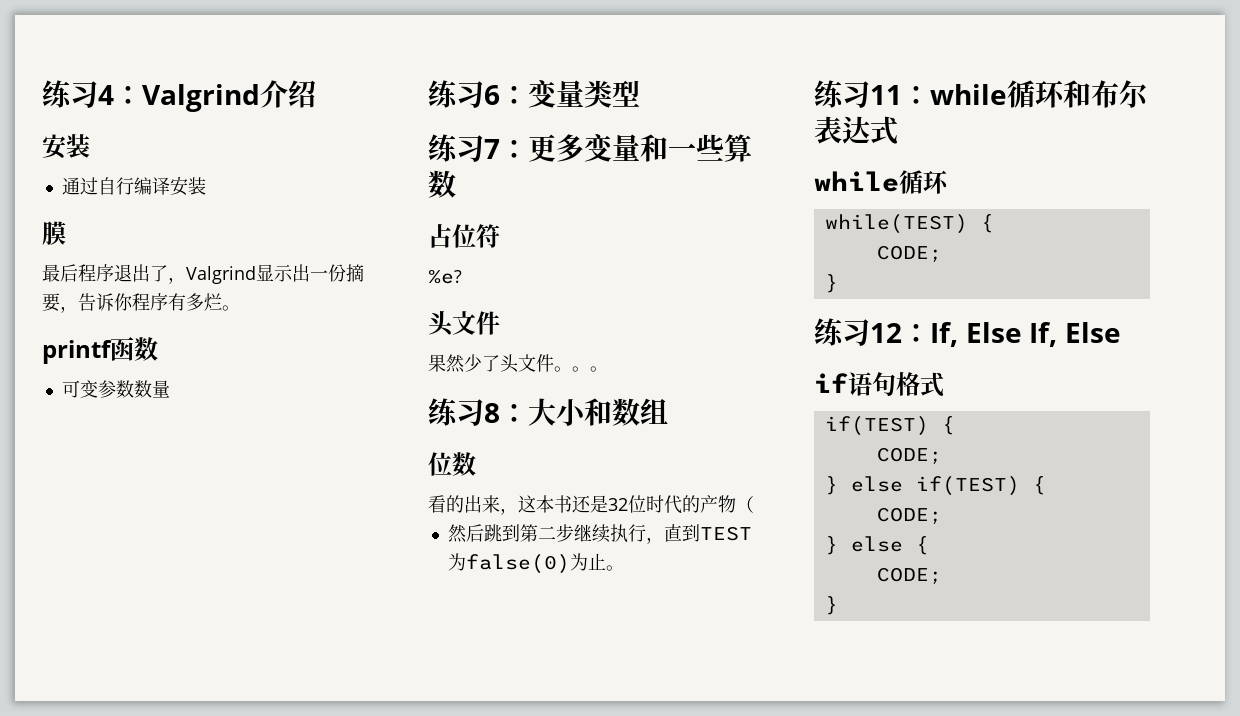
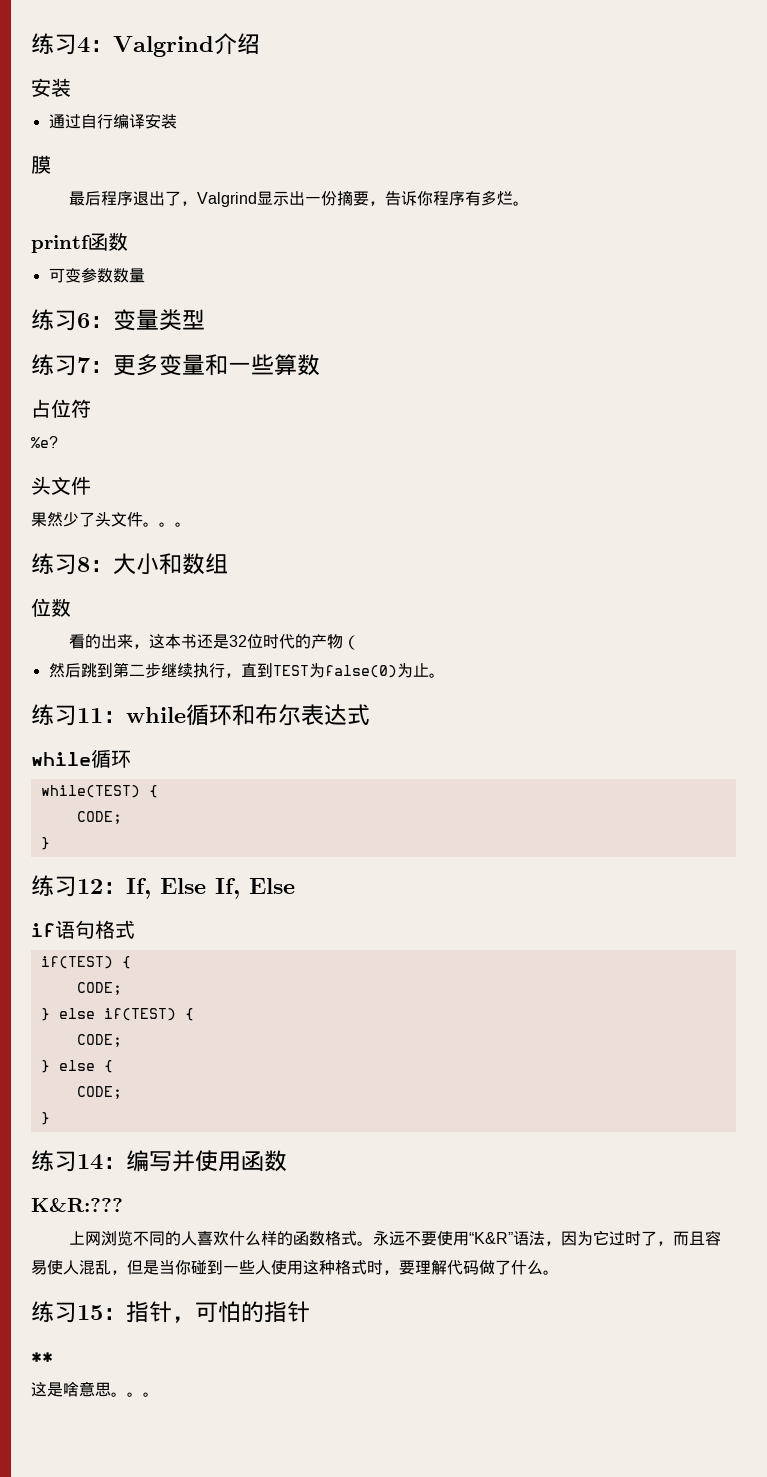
+ 练习14：编写并使用函数
+ K&R:???
+ 上网浏览不同的人喜欢什么样的函数格式。永远不要使用“K&R”语法，因为它过时了，而且容易使人混乱，但是当你碰到一些人使用这种格式时，要理解代码做了什么。
+ 练习15：指针，可怕的指针
+ **
+ 这是啥意思。。。

